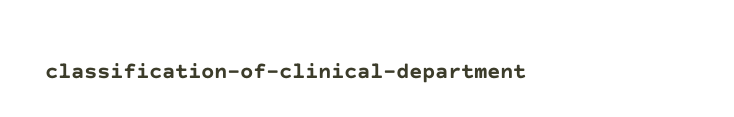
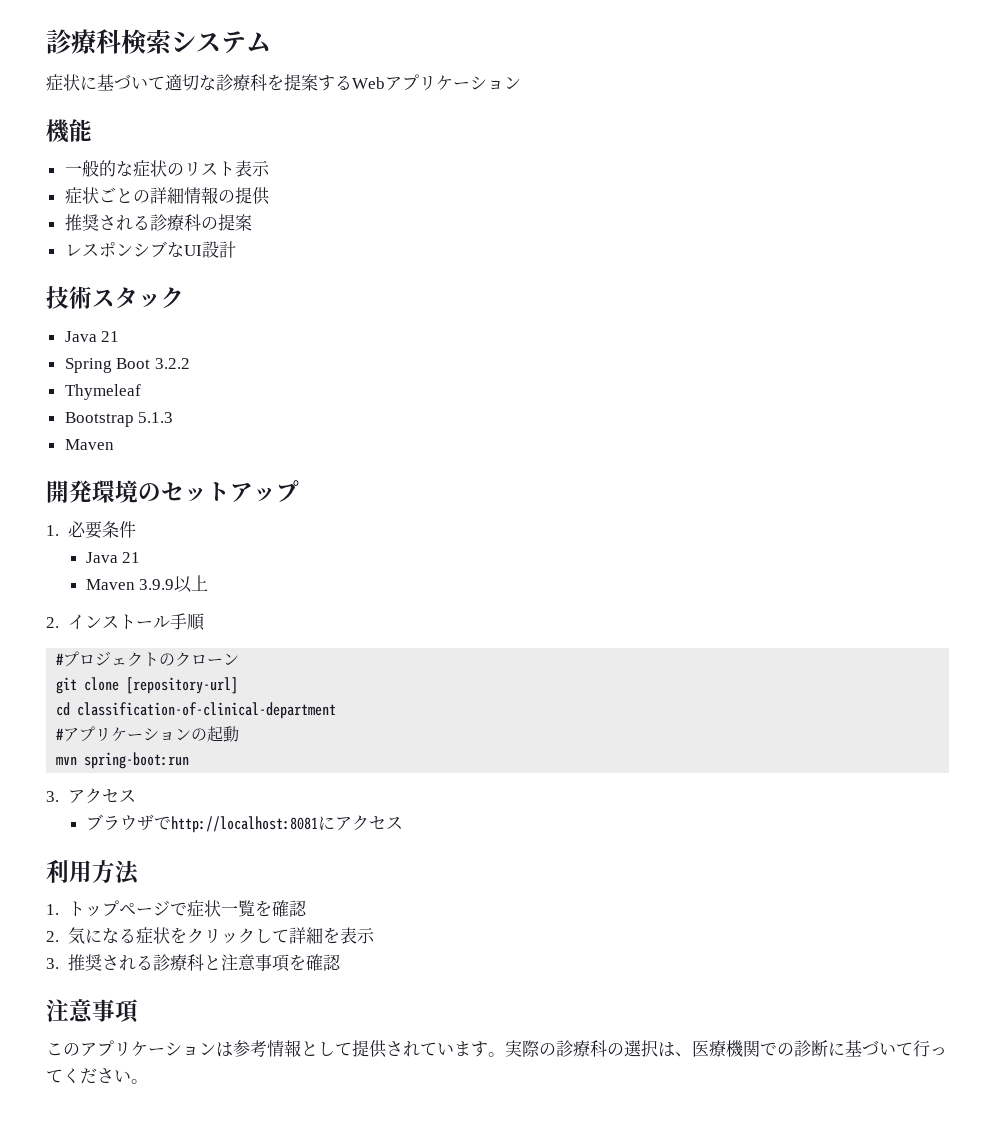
- classification-of-clinical-department
+ 診療科検索システム
+ 症状に基づいて適切な診療科を提案するWebアプリケーション
+ 機能
+ 一般的な症状のリスト表示
+ 症状ごとの詳細情報の提供
+ 推奨される診療科の提案
+ レスポンシブなUI設計
+ 技術スタック
+ Java 21
+ Spring Boot 3.2.2
+ Thymeleaf
+ Bootstrap 5.1.3
+ Maven
+ 開発環境のセットアップ
+ 1.必要条件
+ Java 21
+ Maven 3.9.9以上
+ 2.インストール手順
+ #プロジェクトのクローン
+ git clone [repository-url]
+ cd classification-of-clinical-department
+ #アプリケーションの起動
+ mvn spring-boot:run
+ 3.アクセス
+ ブラウザでhttp://localhost:8081にアクセス
+ 利用方法
+ 1.トップページで症状一覧を確認
+ 2.気になる症状をクリックして詳細を表示
+ 3.推奨される診療科と注意事項を確認
+ 注意事項
+ このアプリケーションは参考情報として提供されています。実際の診療科の選択は、医療機関での診断に基づいて行ってください。

